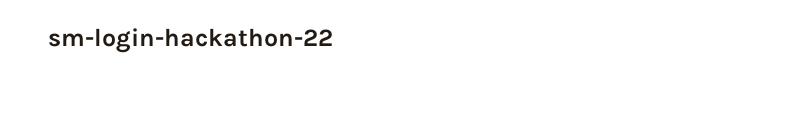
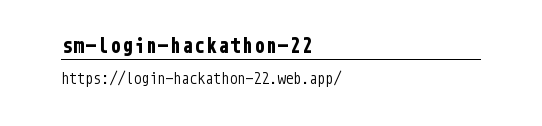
+ https://login-hackathon-22.web.app/

